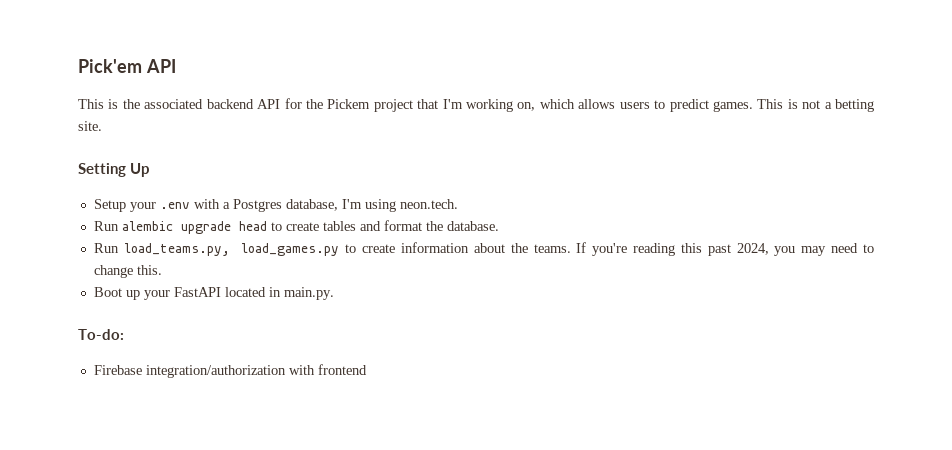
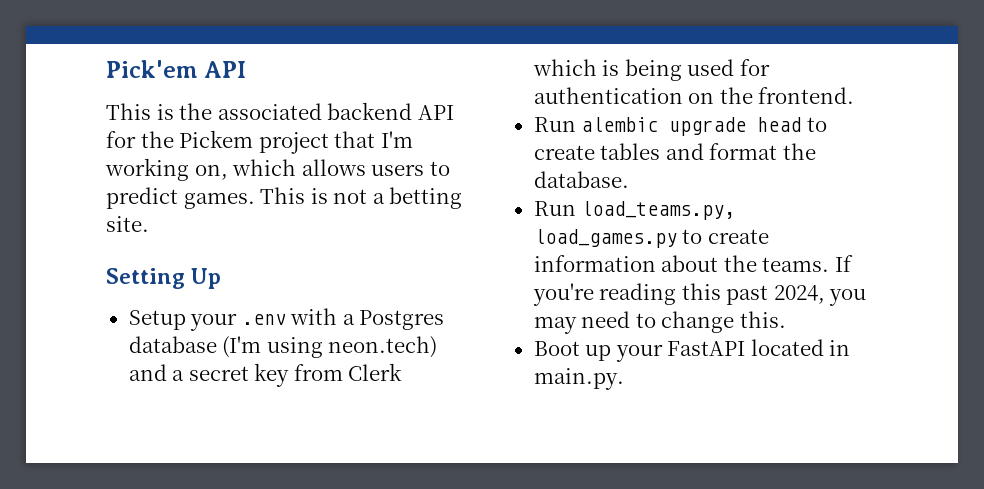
- Setup your .env with a Postgres database, I'm using neon.tech.
+ Setup your .env with a Postgres database (I'm using neon.tech) and a secret key from Clerk which is being used for authentication on the frontend.
- To-do:
- Firebase integration/authorization with frontend

